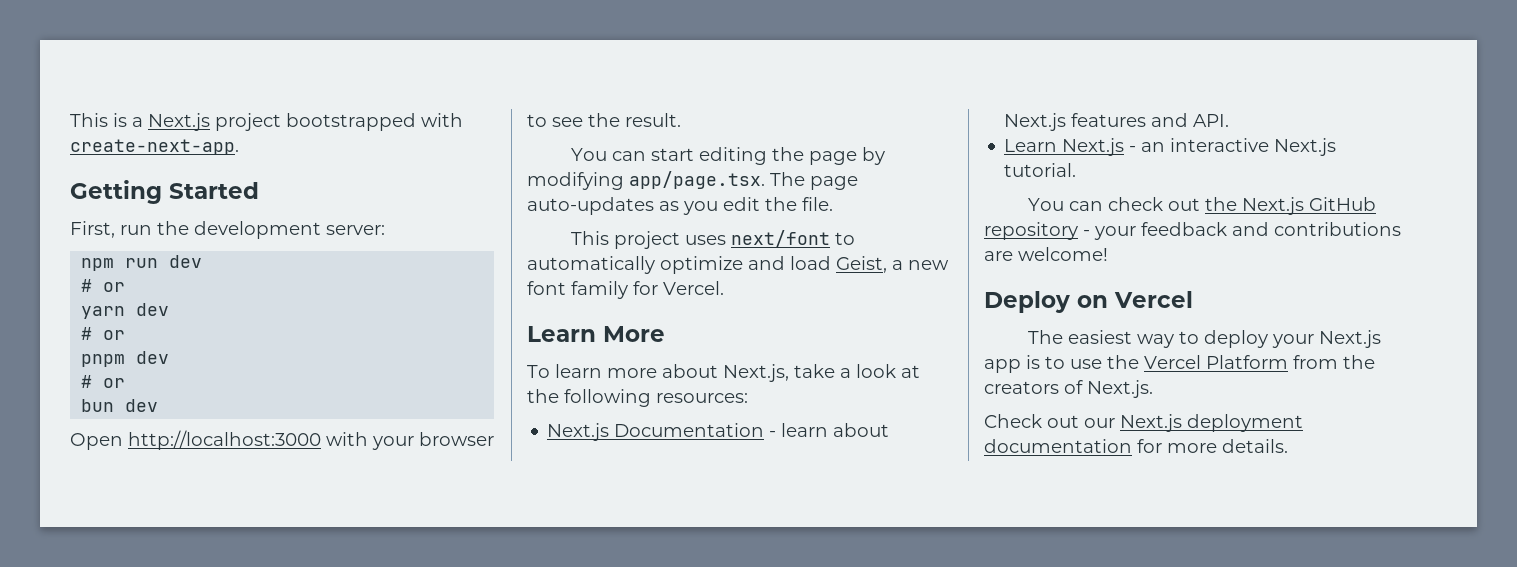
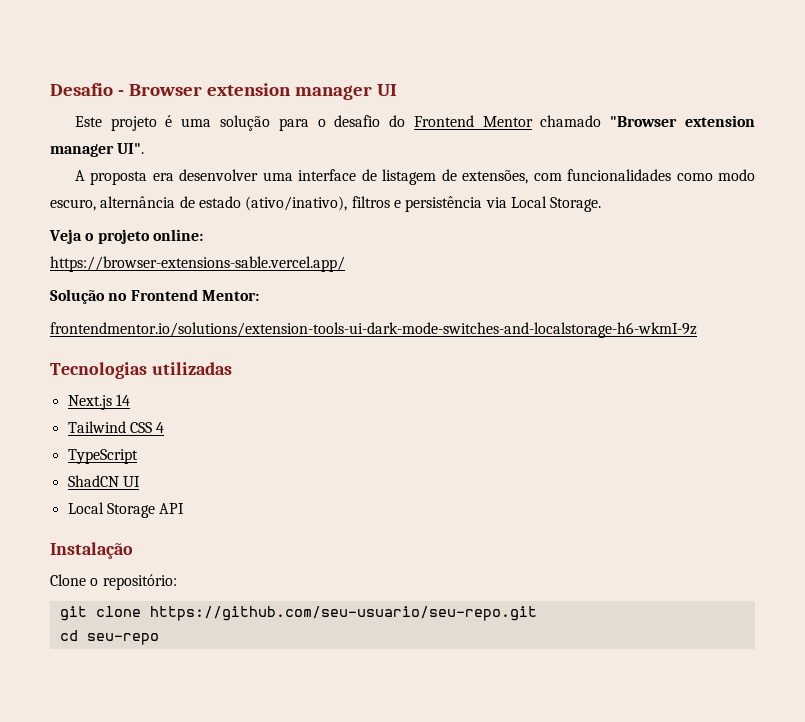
- This is a Next.js project bootstrapped with create-next-app.
- Getting Started
- First, run the development server:
- npm run dev
- # or
- yarn dev
- # or
- pnpm dev
- # or
- bun dev
- Open http://localhost:3000 with your browser to see the result.
- You can start editing the page by modifying app/page.tsx. The page auto-updates as you edit the file.
- This project uses next/font to automatically optimize and load Geist, a new font family for Vercel.
- Learn More
- To learn more about Next.js, take a look at the following resources:
- Next.js Documentation - learn about Next.js features and API.
- Learn Next.js - an interactive Next.js tutorial.
- You can check out the Next.js GitHub repository - your feedback and contributions are welcome!
- Deploy on Vercel
- The easiest way to deploy your Next.js app is to use the Vercel Platform from the creators of Next.js.
- Check out our Next.js deployment documentation for more details.
+ Desafio - Browser extension manager UI
+ Este projeto é uma solução para o desafio do Frontend Mentor chamado "Browser extension manager UI".
+ A proposta era desenvolver uma interface de listagem de extensões, com funcionalidades como modo escuro, alternância de estado (ativo/inativo), filtros e persistência via Local Storage.
+ Veja o projeto online:
+ https://browser-extensions-sable.vercel.app/
+ Solução no Frontend Mentor:
+ frontendmentor.io/solutions/extension-tools-ui-dark-mode-switches-and-localstorage-h6-wkmI-9z
+ Tecnologias utilizadas
+ Next.js 14
+ Tailwind CSS 4
+ TypeScript
+ ShadCN UI
+ Local Storage API
+ Instalação
+ Clone o repositório:
+ git clone https://github.com/seu-usuario/seu-repo.git
+ cd seu-repo

